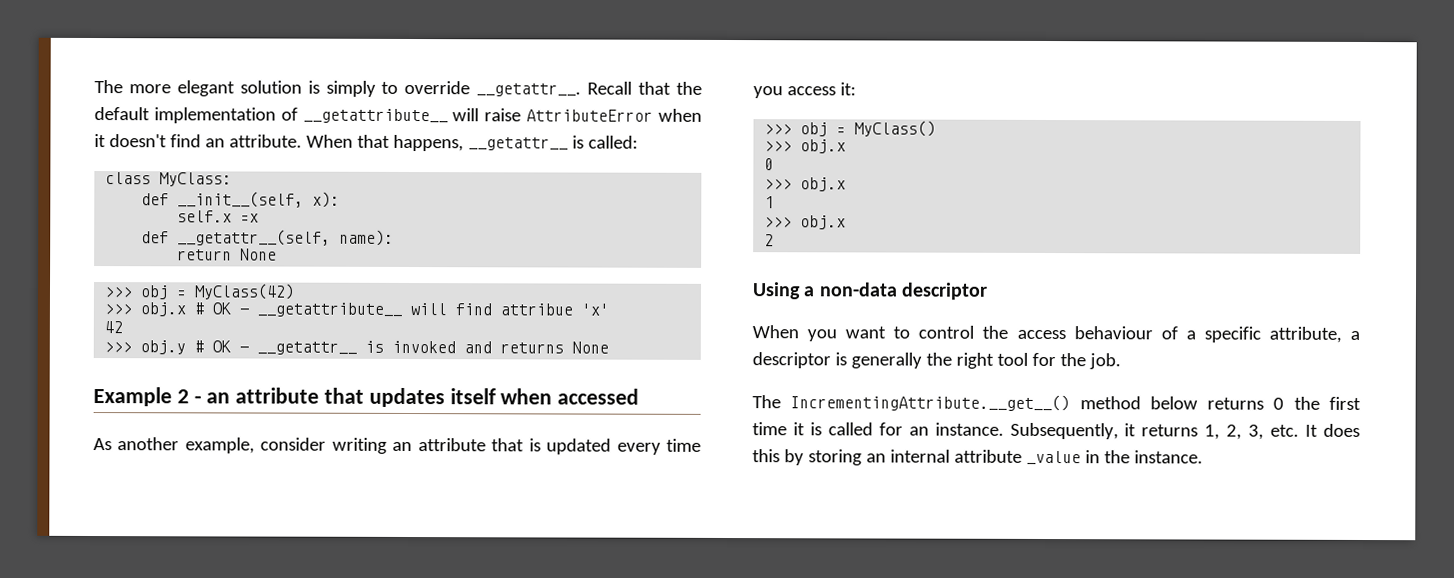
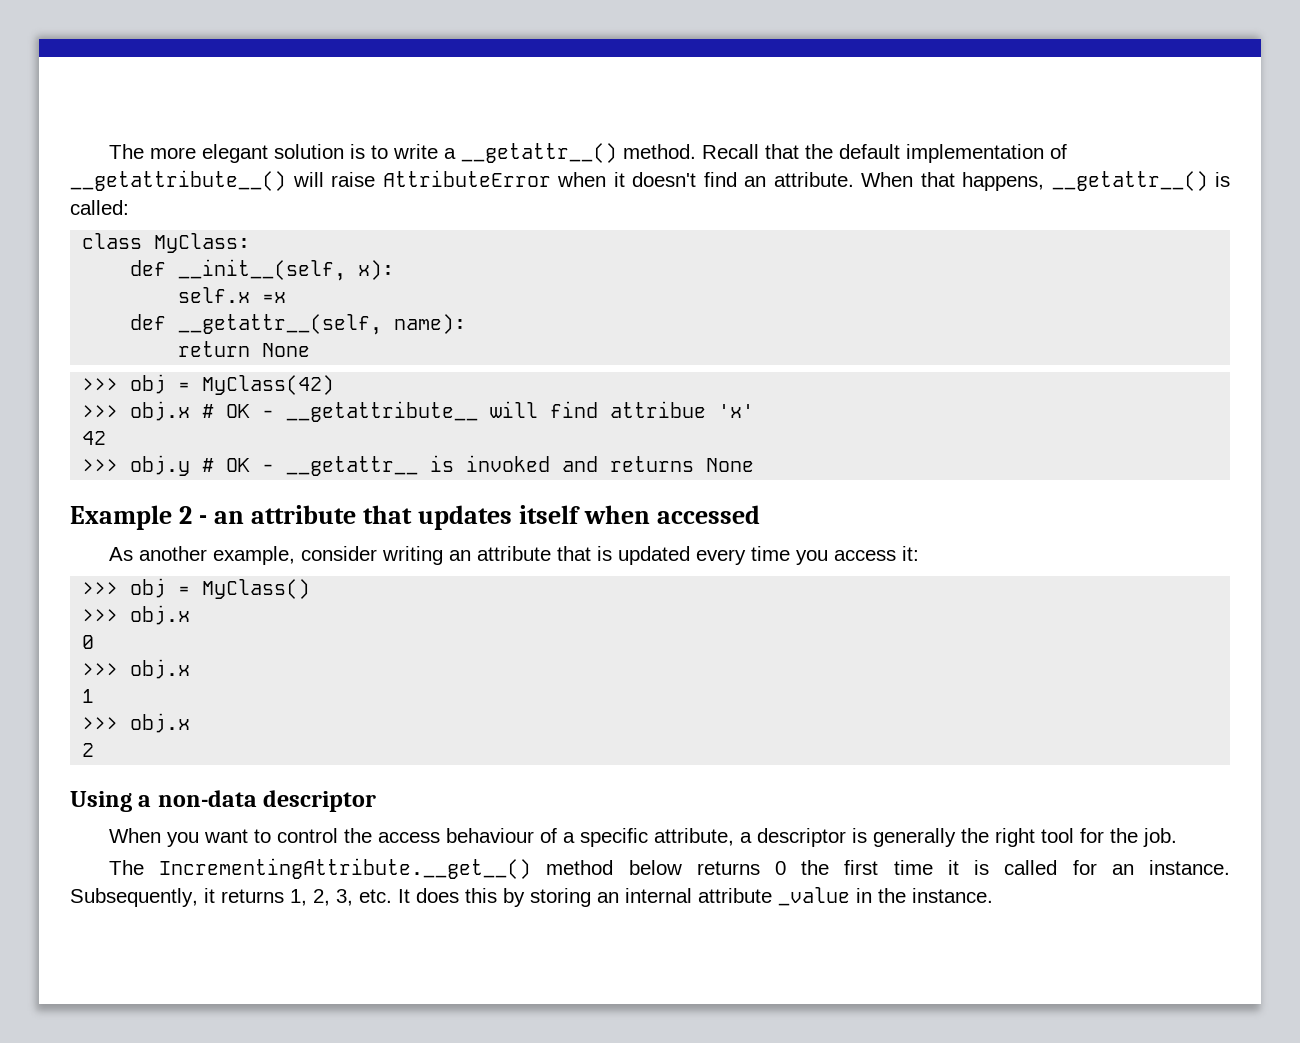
- The more elegant solution is simply to override __getattr__.
+ The more elegant solution is to write a __getattr__() method.
- Recall that the default implementation of __getattribute__ will raise AttributeError when it doesn't find an attribute.
+ Recall that the default implementation of __getattribute__() will raise AttributeError when it doesn't find an attribute.
- When that happens, __getattr__ is called:
+ When that happens, __getattr__() is called:

